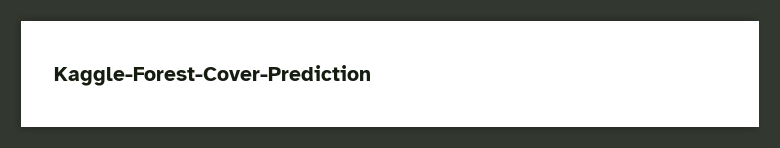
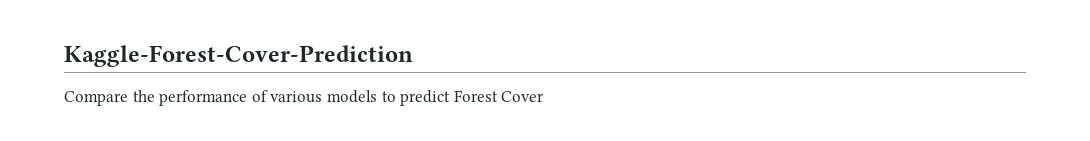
+ Compare the performance of various models to predict Forest Cover

